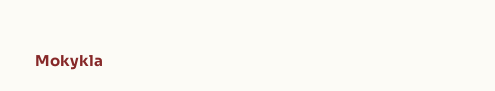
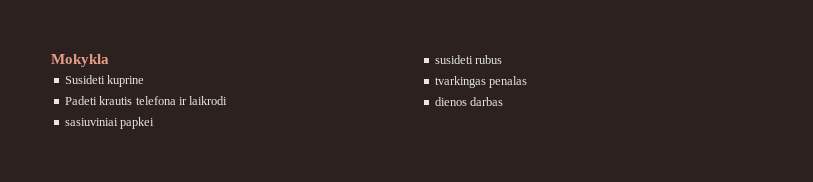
+ Susideti kuprine
+ Padeti krautis telefona ir laikrodi
+ sasiuviniai papkei
+ susideti rubus
+ tvarkingas penalas
+ dienos darbas

